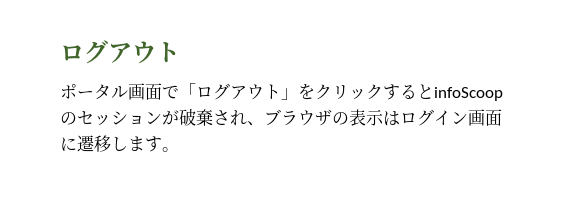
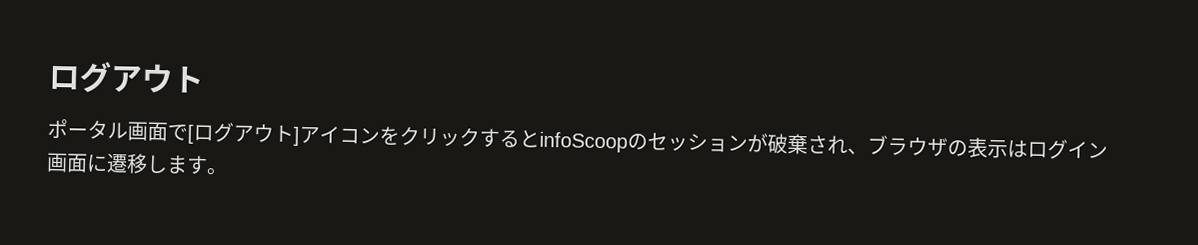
- ポータル画面で「ログアウト」をクリックするとinfoScoopのセッションが破棄され、ブラウザの表示はログイン画面に遷移します。
+ ポータル画面で[ログアウト]アイコンをクリックするとinfoScoopのセッションが破棄され、ブラウザの表示はログイン画面に遷移します。

